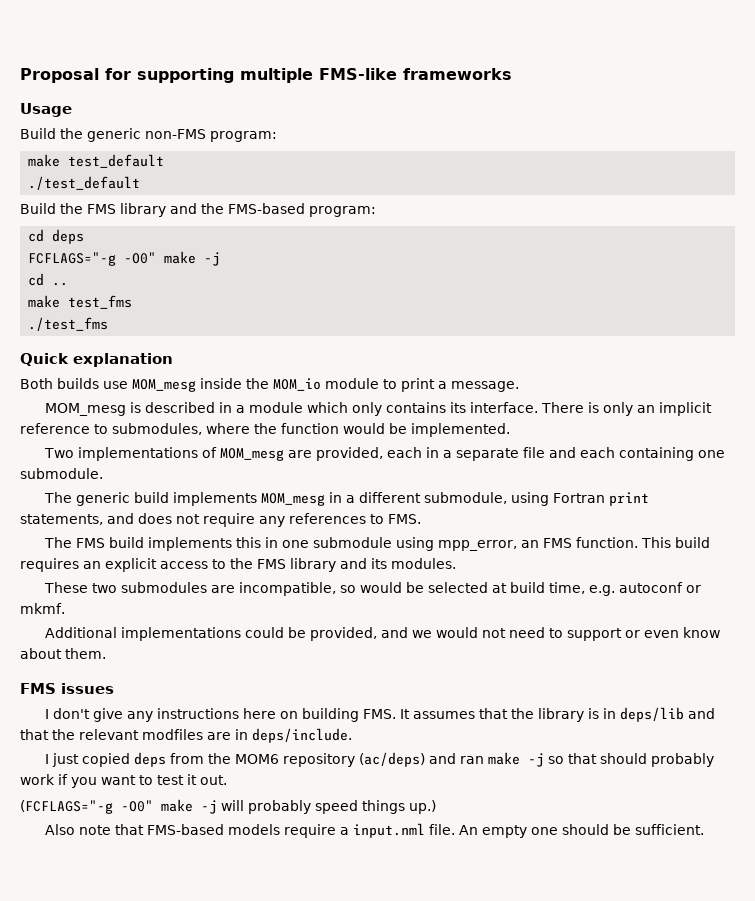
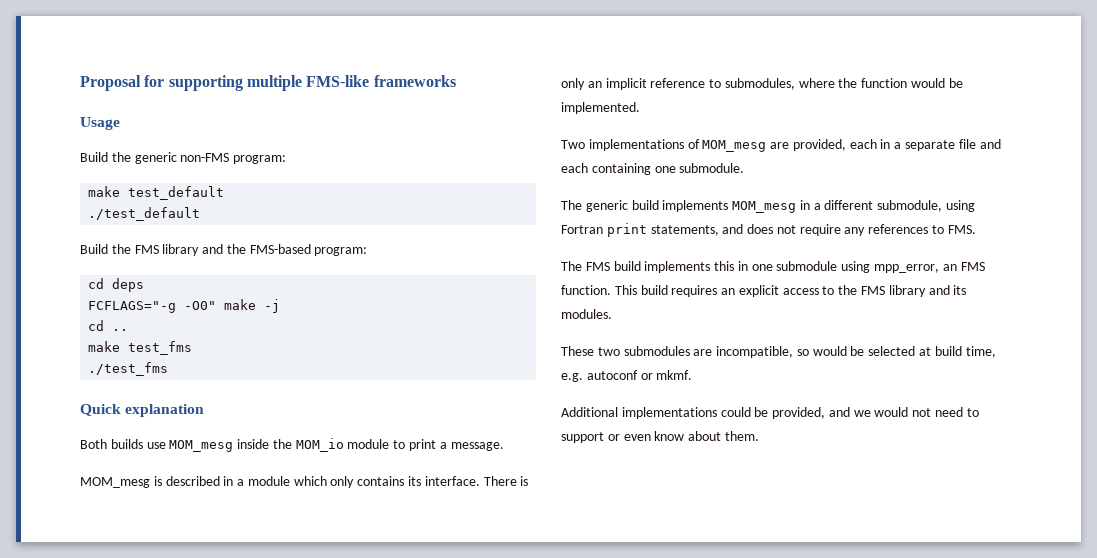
- FMS issues
- I don't give any instructions here on building FMS. It assumes that the library is in deps/lib and that the relevant modfiles are in deps/include.
- I just copied deps from the MOM6 repository (ac/deps) and ran make -j so that should probably work if you want to test it out.
- (FCFLAGS="-g -O0" make -j will probably speed things up.)
- Also note that FMS-based models require a input.nml file. An empty one should be sufficient.

